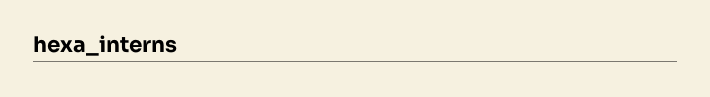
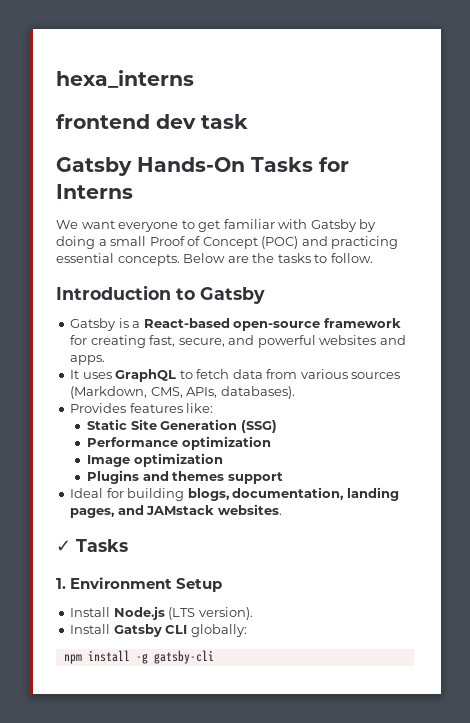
+ frontend dev task
+ Gatsby Hands-On Tasks for Interns
+ We want everyone to get familiar with Gatsby by doing a small Proof of Concept (POC) and practicing essential concepts. Below are the tasks to follow.
+ Introduction to Gatsby
+ Gatsby is a React-based open-source framework for creating fast, secure, and powerful websites and apps.
+ It uses GraphQL to fetch data from various sources (Markdown, CMS, APIs, databases).
+ Provides features like:
+ Static Site Generation (SSG)
+ Performance optimization
+ Image optimization
+ Plugins and themes support
+ Ideal for building blogs, documentation, landing pages, and JAMstack websites.
+ ✓ Tasks
+ 1. Environment Setup
+ Install Node.js (LTS version).
+ Install Gatsby CLI globally:
+ npm install -g gatsby-cli

